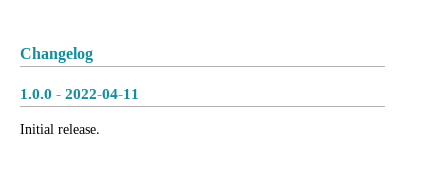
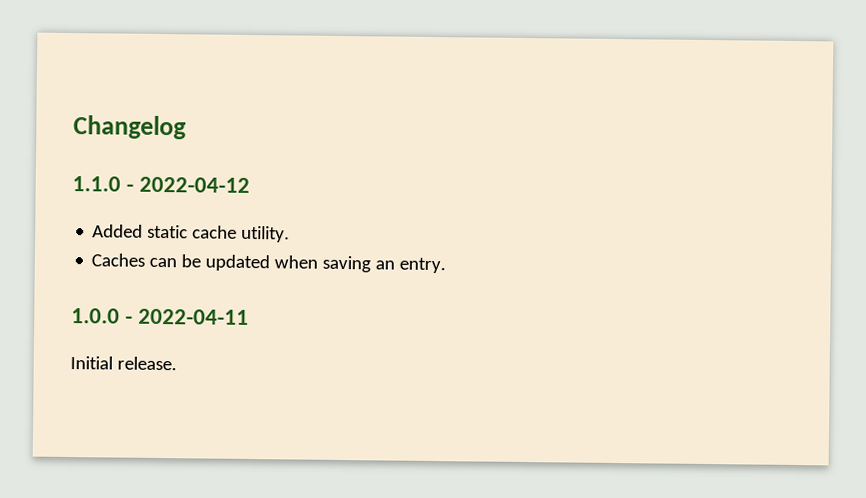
+ 1.1.0 - 2022-04-12
+ Added static cache utility.
+ Caches can be updated when saving an entry.

